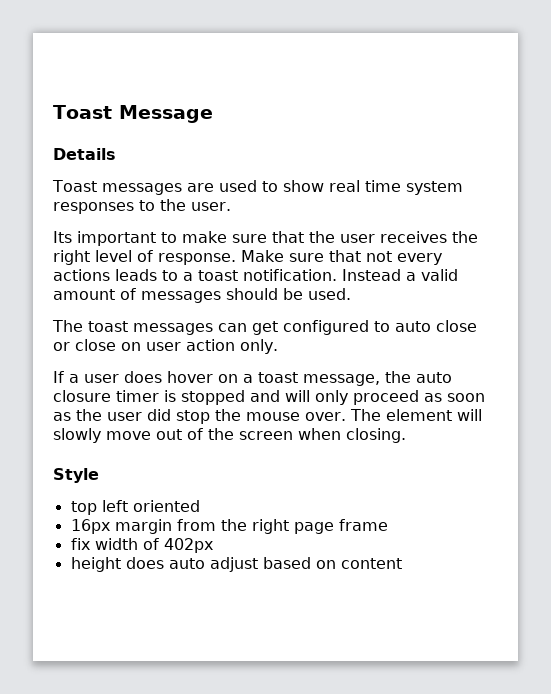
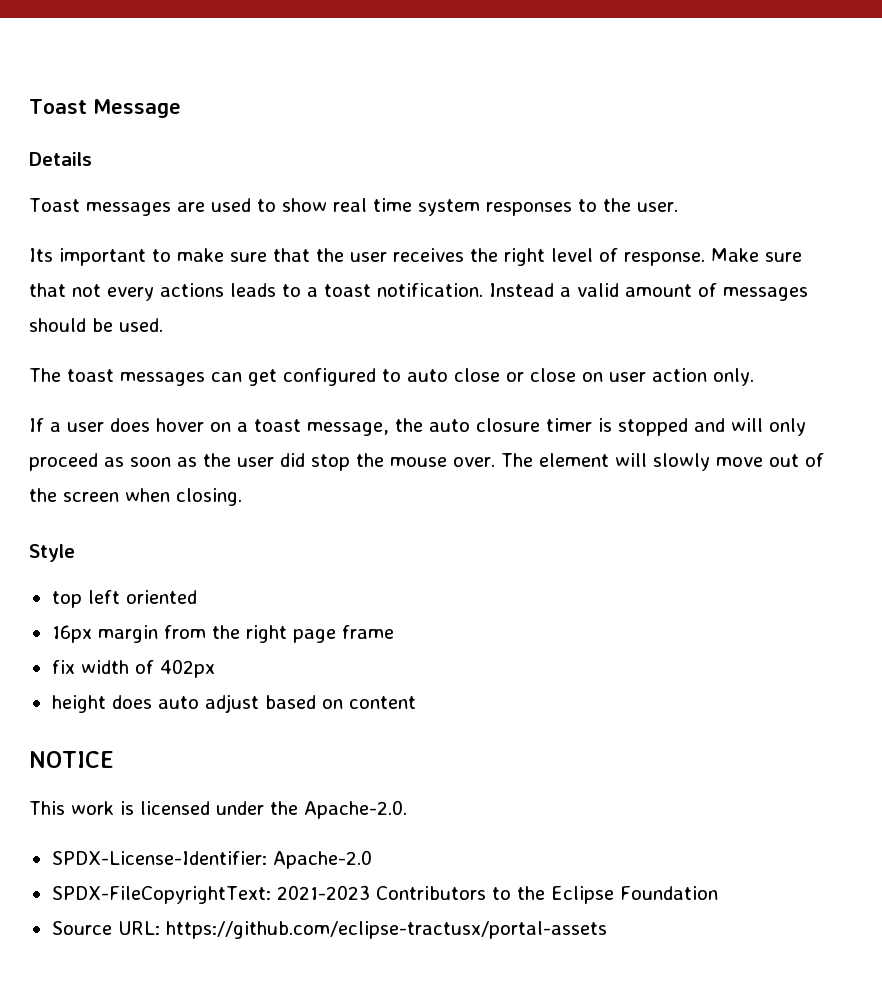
+ NOTICE
+ This work is licensed under the Apache-2.0.
+ SPDX-License-Identifier: Apache-2.0
+ SPDX-FileCopyrightText: 2021-2023 Contributors to the Eclipse Foundation
+ Source URL: https://github.com/eclipse-tractusx/portal-assets

